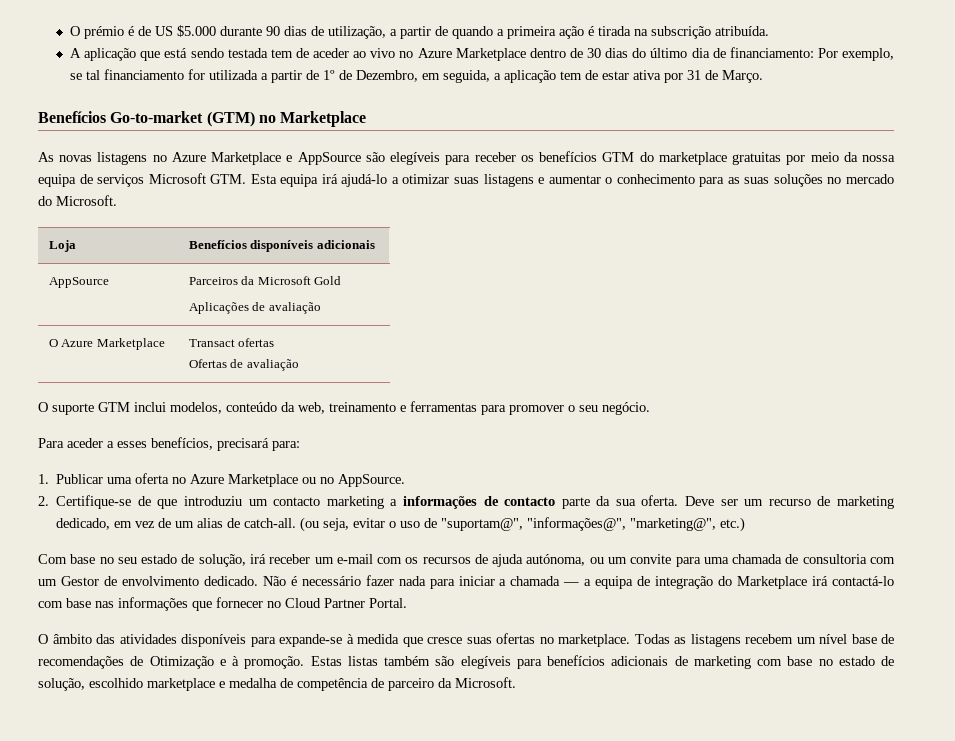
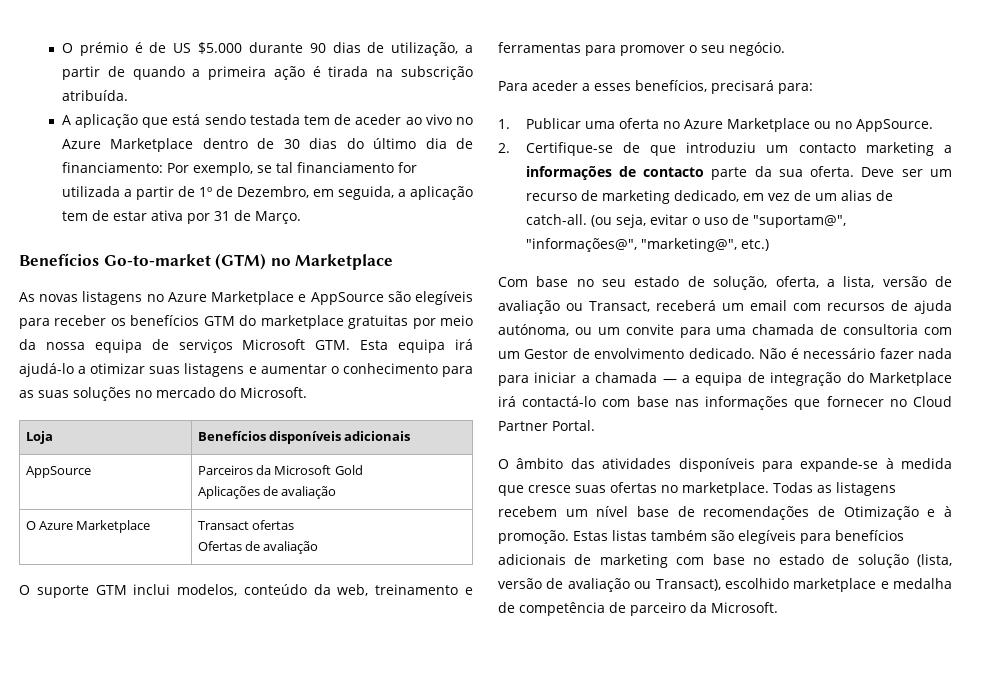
- Com base no seu estado de solução, irá receber um e-mail com os recursos de ajuda autónoma, ou um convite para uma chamada de consultoria com um Gestor de envolvimento dedicado.
+ Com base no seu estado de solução, oferta, a lista, versão de avaliação ou Transact, receberá um email com recursos de ajuda autónoma, ou um convite para uma chamada de consultoria com um Gestor de envolvimento dedicado.
- Estas listas também são elegíveis para benefícios adicionais de marketing com base no estado de solução, escolhido marketplace e medalha de competência de parceiro da Microsoft.
+ Estas listas também são elegíveis para benefícios adicionais de marketing com base no estado de solução (lista, versão de avaliação ou Transact), escolhido marketplace e medalha de competência de parceiro da Microsoft.

